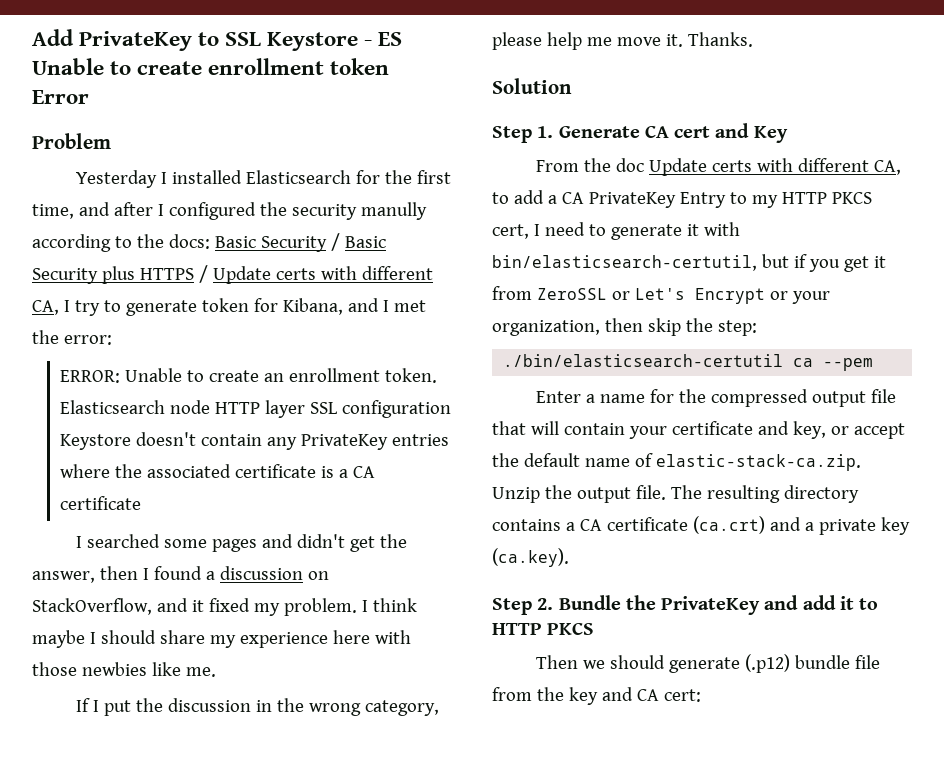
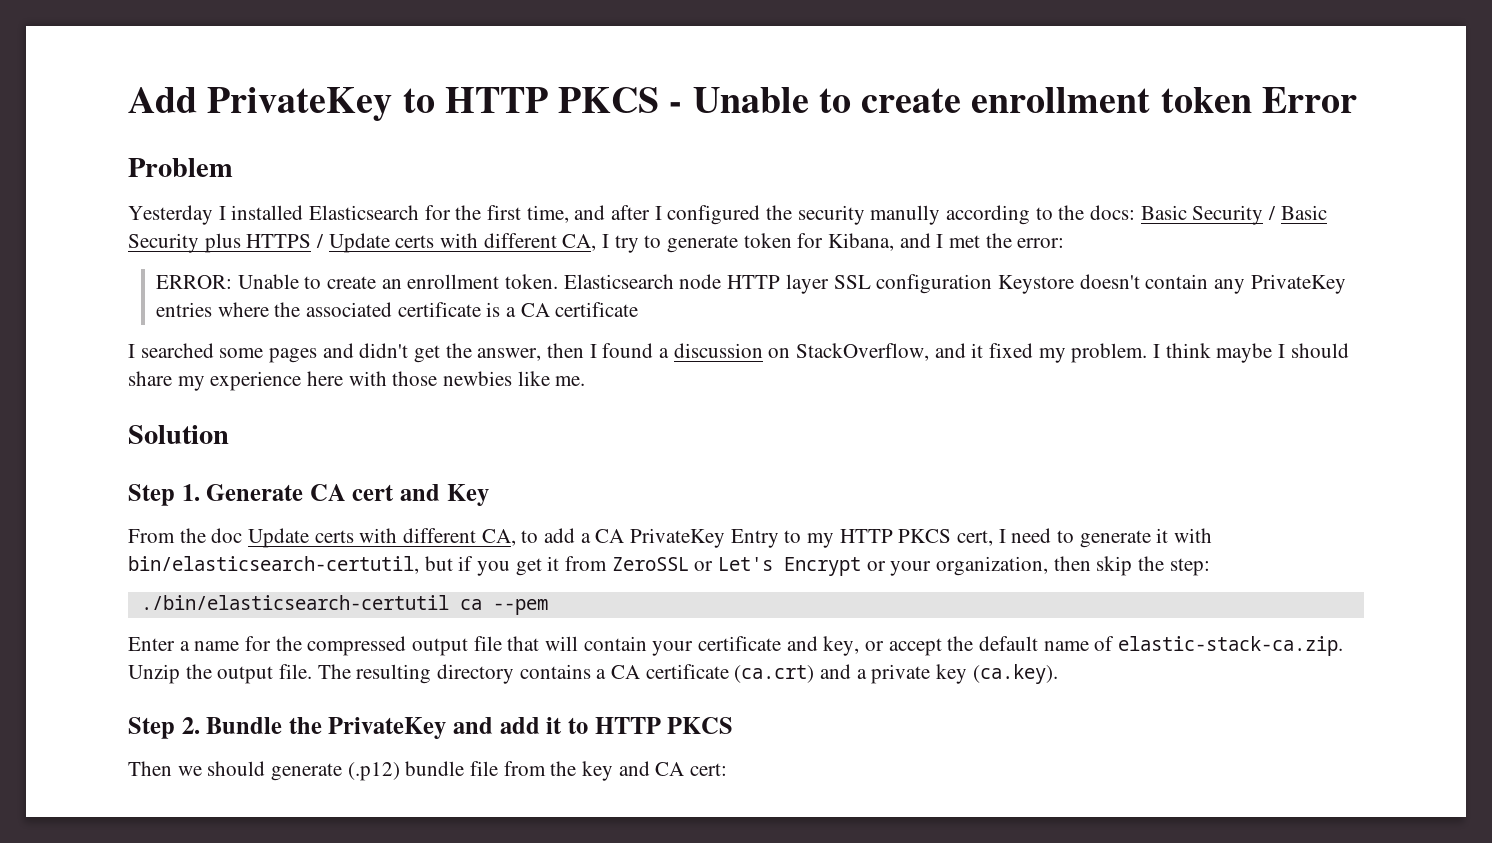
- Add PrivateKey to SSL Keystore - ES Unable to create enrollment token Error
+ Add PrivateKey to HTTP PKCS - Unable to create enrollment token Error
- If I put the discussion in the wrong category, please help me move it. Thanks.

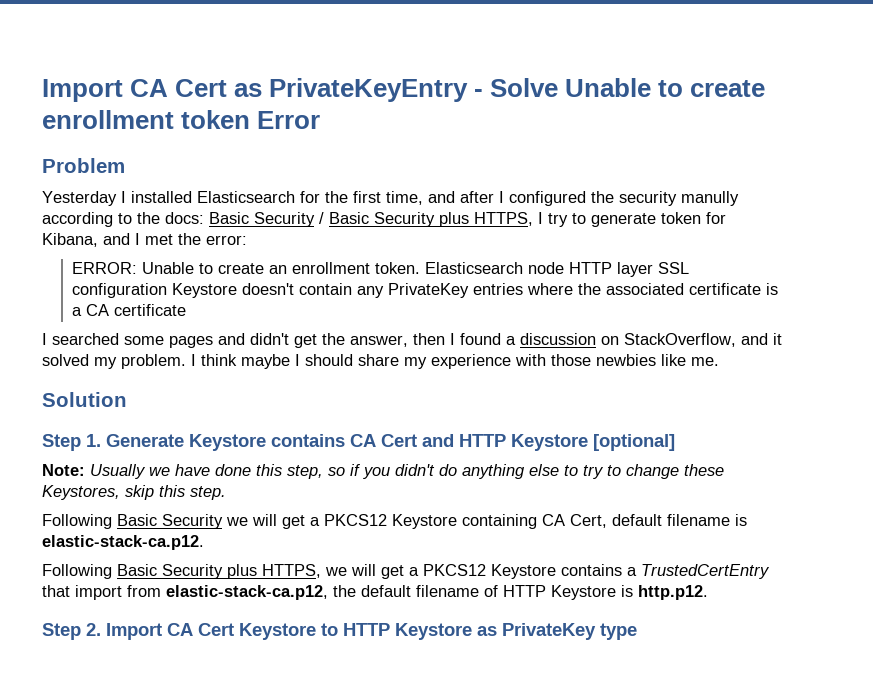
- Add PrivateKey to HTTP PKCS - Unable to create enrollment token Error
+ Import CA Cert as PrivateKeyEntry - Solve Unable to create enrollment token Error
- Yesterday I installed Elasticsearch for the first time, and after I configured the security manully according to the docs: Basic Security / Basic Security plus HTTPS / Update certs with different CA, I try to generate token for Kibana, and I met the error:
+ Yesterday I installed Elasticsearch for the first time, and after I configured the security manully according to the docs: Basic Security / Basic Security plus HTTPS, I try to generate token for Kibana, and I met the error:
- I searched some pages and didn't get the answer, then I found a discussion on StackOverflow, and it fixed my problem.
+ I searched some pages and didn't get the answer, then I found a discussion on StackOverflow, and it solved my problem.
- I think maybe I should share my experience here with those newbies like me.
+ I think maybe I should share my experience with those newbies like me.
- Step 1. Generate CA cert and Key
- From the doc Update certs with different CA, to add a CA PrivateKey Entry to my HTTP PKCS cert, I need to generate it with bin/elasticsearch-certutil, but if you get it from ZeroSSL or Let's Encrypt or your organization, then skip the step:
- ./bin/elasticsearch-certutil ca --pem
- Enter a name for the compressed output file that will contain your certificate and key, or accept the default name of elastic-stack-ca.zip. Unzip the output file. The resulting directory contains a CA certificate (ca.crt) and a private key (ca.key).
- Step 2. Bundle the PrivateKey and add it to HTTP PKCS
- Then we should generate (.p12) bundle file from the key and CA cert:
+ Step 1. Generate Keystore contains CA Cert and HTTP Keystore [optional]
+ Note: Usually we have done this step, so if you didn't do anything else to try to change these Keystores, skip this step.
+ Following Basic Security we will get a PKCS12 Keystore containing CA Cert, default filename is elastic-stack-ca.p12.
+ Following Basic Security plus HTTPS, we will get a PKCS12 Keystore contains a TrustedCertEntry that import from elastic-stack-ca.p12, the default filename of HTTP Keystore is http.p12.
+ Step 2. Import CA Cert Keystore to HTTP Keystore as PrivateKey type

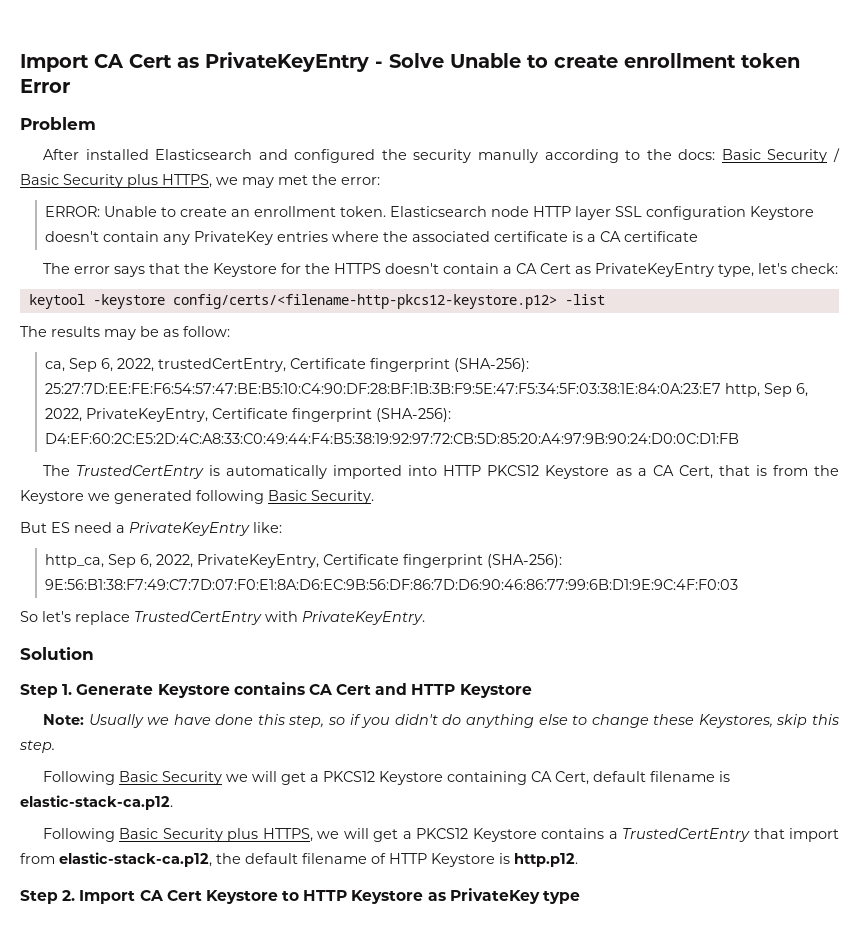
- Yesterday I installed Elasticsearch for the first time, and after I configured the security manully according to the docs: Basic Security / Basic Security plus HTTPS, I try to generate token for Kibana, and I met the error:
+ After installed Elasticsearch and configured the security manully according to the docs: Basic Security / Basic Security plus HTTPS, we may met the error:
- I searched some pages and didn't get the answer, then I found a discussion on StackOverflow, and it solved my problem. I think maybe I should share my experience with those newbies like me.
+ The error says that the Keystore for the HTTPS doesn't contain a CA Cert as PrivateKeyEntry type, let's check:
+ keytool -keystore config/certs/<filename-http-pkcs12-keystore.p12> -list
+ The results may be as follow:
+ ca, Sep 6, 2022, trustedCertEntry, Certificate fingerprint (SHA-256): 25:27:7D:EE:FE:F6:54:57:47:BE:B5:10:C4:90:DF:28:BF:1B:3B:F9:5E:47:F5:34:5F:03:38:1E:84:0A:23:E7 http, Sep 6, 2022, PrivateKeyEntry, Certificate fingerprint (SHA-256): D4:EF:60:2C:E5:2D:4C:A8:33:C0:49:44:F4:B5:38:19:92:97:72:CB:5D:85:20:A4:97:9B:90:24:D0:0C:D1:FB
+ The TrustedCertEntry is automatically imported into HTTP PKCS12 Keystore as a CA Cert, that is from the Keystore we generated following Basic Security.
+ But ES need a PrivateKeyEntry like:
+ http_ca, Sep 6, 2022, PrivateKeyEntry, Certificate fingerprint (SHA-256): 9E:56:B1:38:F7:49:C7:7D:07:F0:E1:8A:D6:EC:9B:56:DF:86:7D:D6:90:46:86:77:99:6B:D1:9E:9C:4F:F0:03
+ So let's replace TrustedCertEntry with PrivateKeyEntry.
- Step 1. Generate Keystore contains CA Cert and HTTP Keystore [optional]
+ Step 1. Generate Keystore contains CA Cert and HTTP Keystore
- Note: Usually we have done this step, so if you didn't do anything else to try to change these Keystores, skip this step.
+ Note: Usually we have done this step, so if you didn't do anything else to change these Keystores, skip this step.

